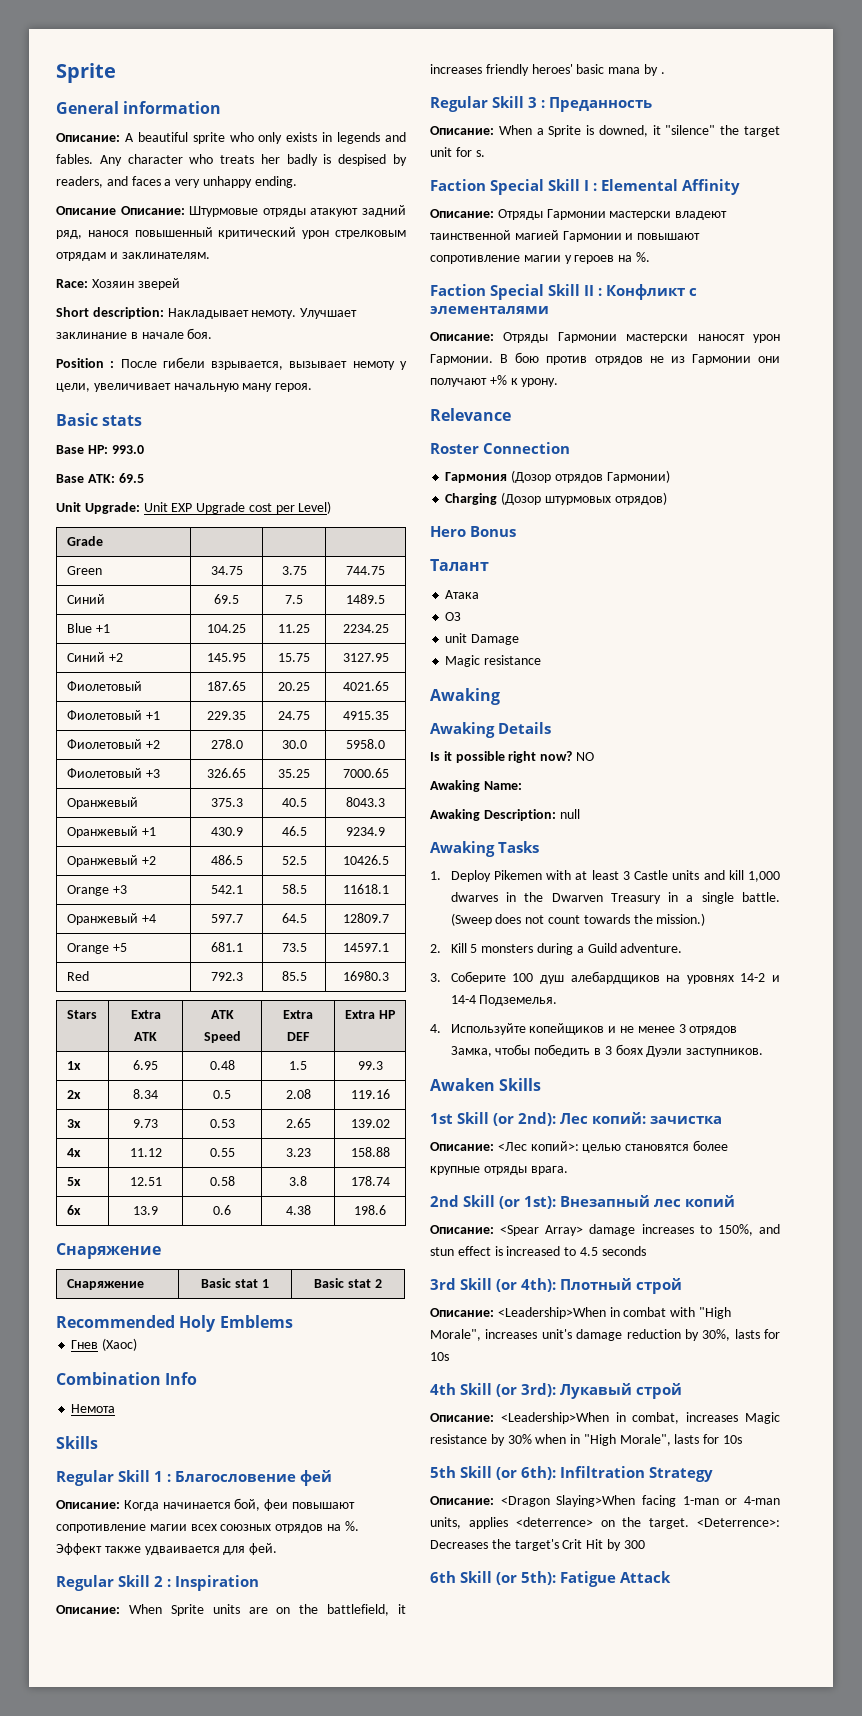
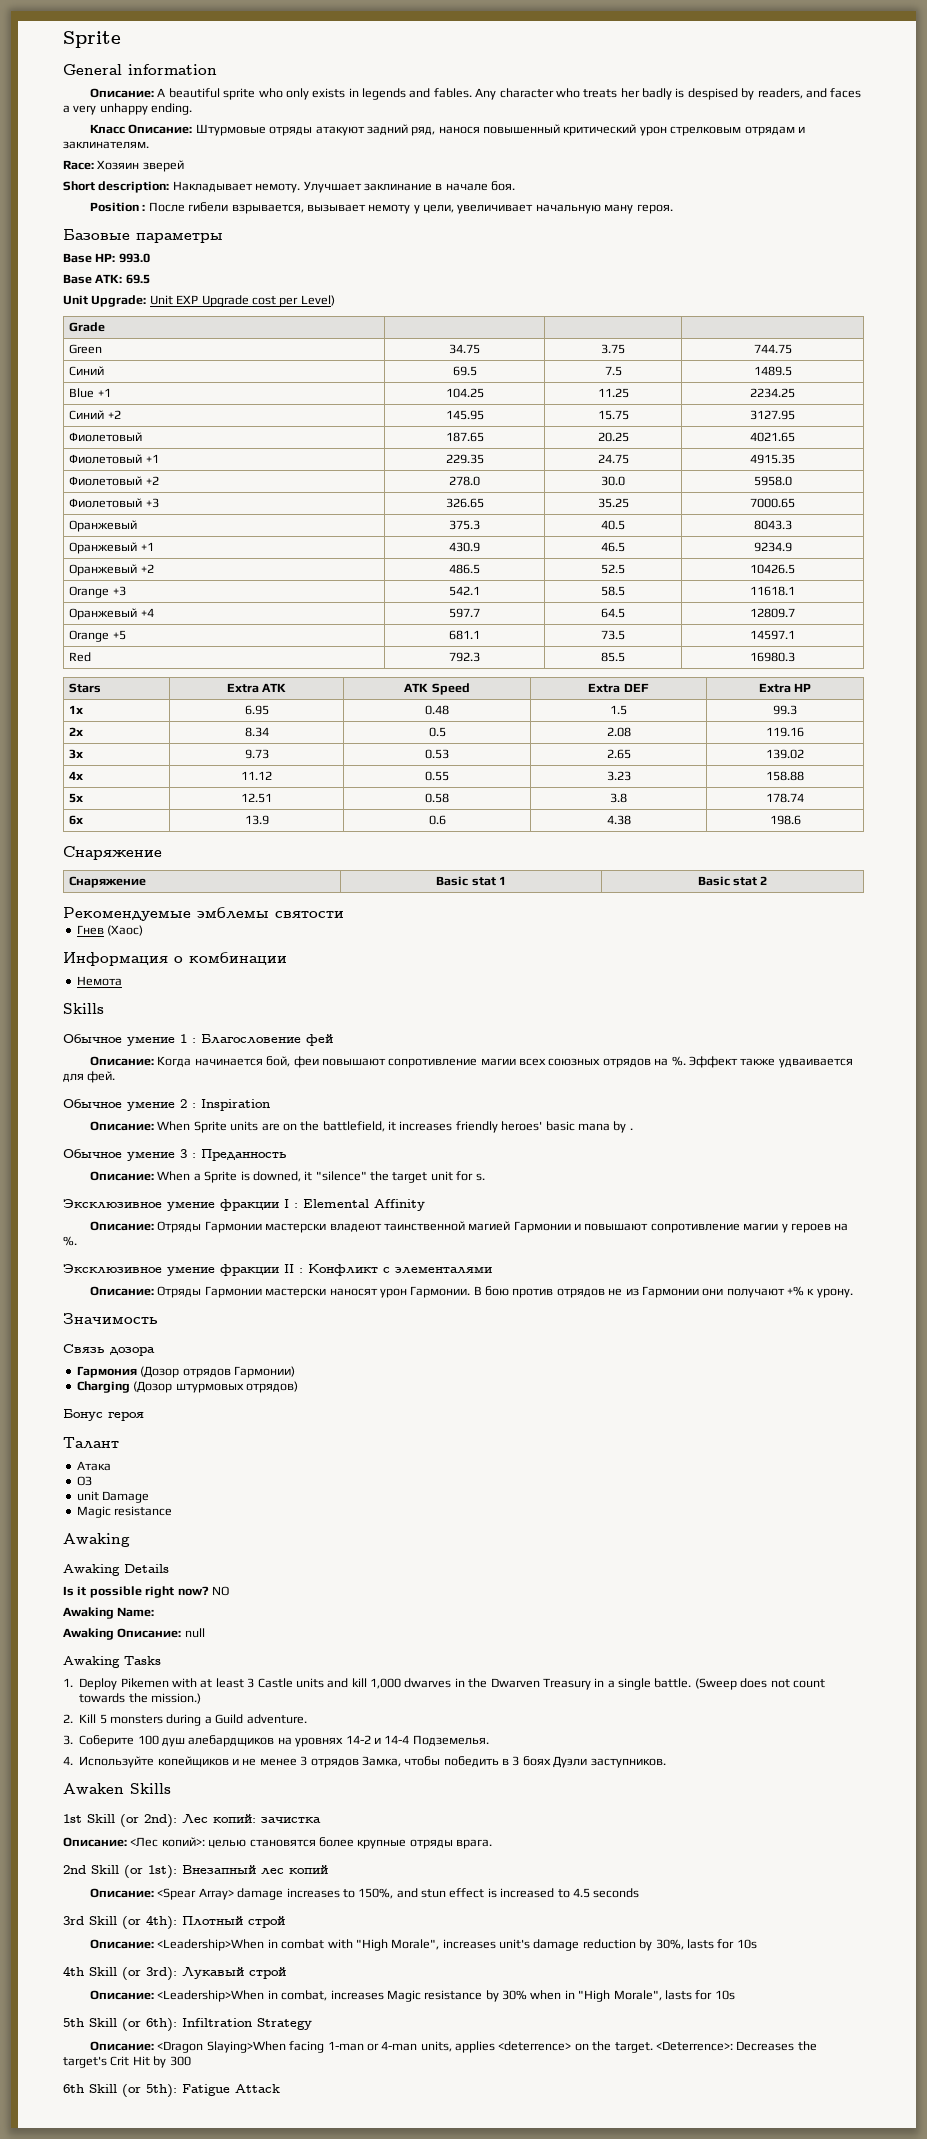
- Описание Описание: Штурмовые отряды атакуют задний ряд, нанося повышенный критический урон стрелковым отрядам и заклинателям.
+ Класс Описание: Штурмовые отряды атакуют задний ряд, нанося повышенный критический урон стрелковым отрядам и заклинателям.
- Basic stats
+ Базовые параметры
- Recommended Holy Emblems
+ Рекомендуемые эмблемы святости
- Combination Info
+ Информация о комбинации
- Regular Skill 1 : Благословение фей
+ Обычное умение 1 : Благословение фей
- Regular Skill 2 : Inspiration
+ Обычное умение 2 : Inspiration
- Regular Skill 3 : Преданность
+ Обычное умение 3 : Преданность
- Faction Special Skill I : Elemental Affinity
+ Эксклюзивное умение фракции I : Elemental Affinity
- Faction Special Skill II : Конфликт с элементалями
+ Эксклюзивное умение фракции II : Конфликт с элементалями
- Relevance
- Roster Connection
+ Значимость
+ Связь дозора
- Hero Bonus
+ Бонус героя
- Awaking Description: null
+ Awaking Описание: null

